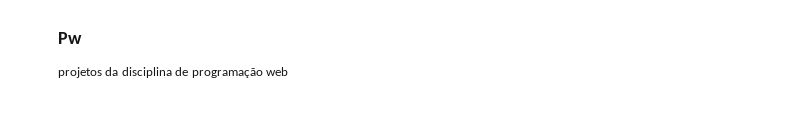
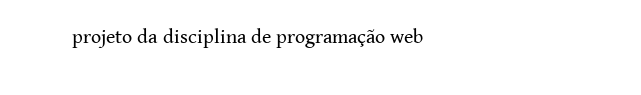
- Pw
- projetos da disciplina de programação web
+ projeto da disciplina de programação web

